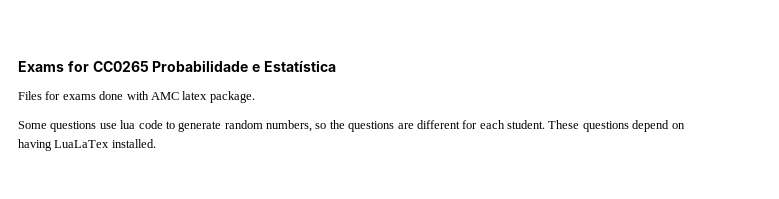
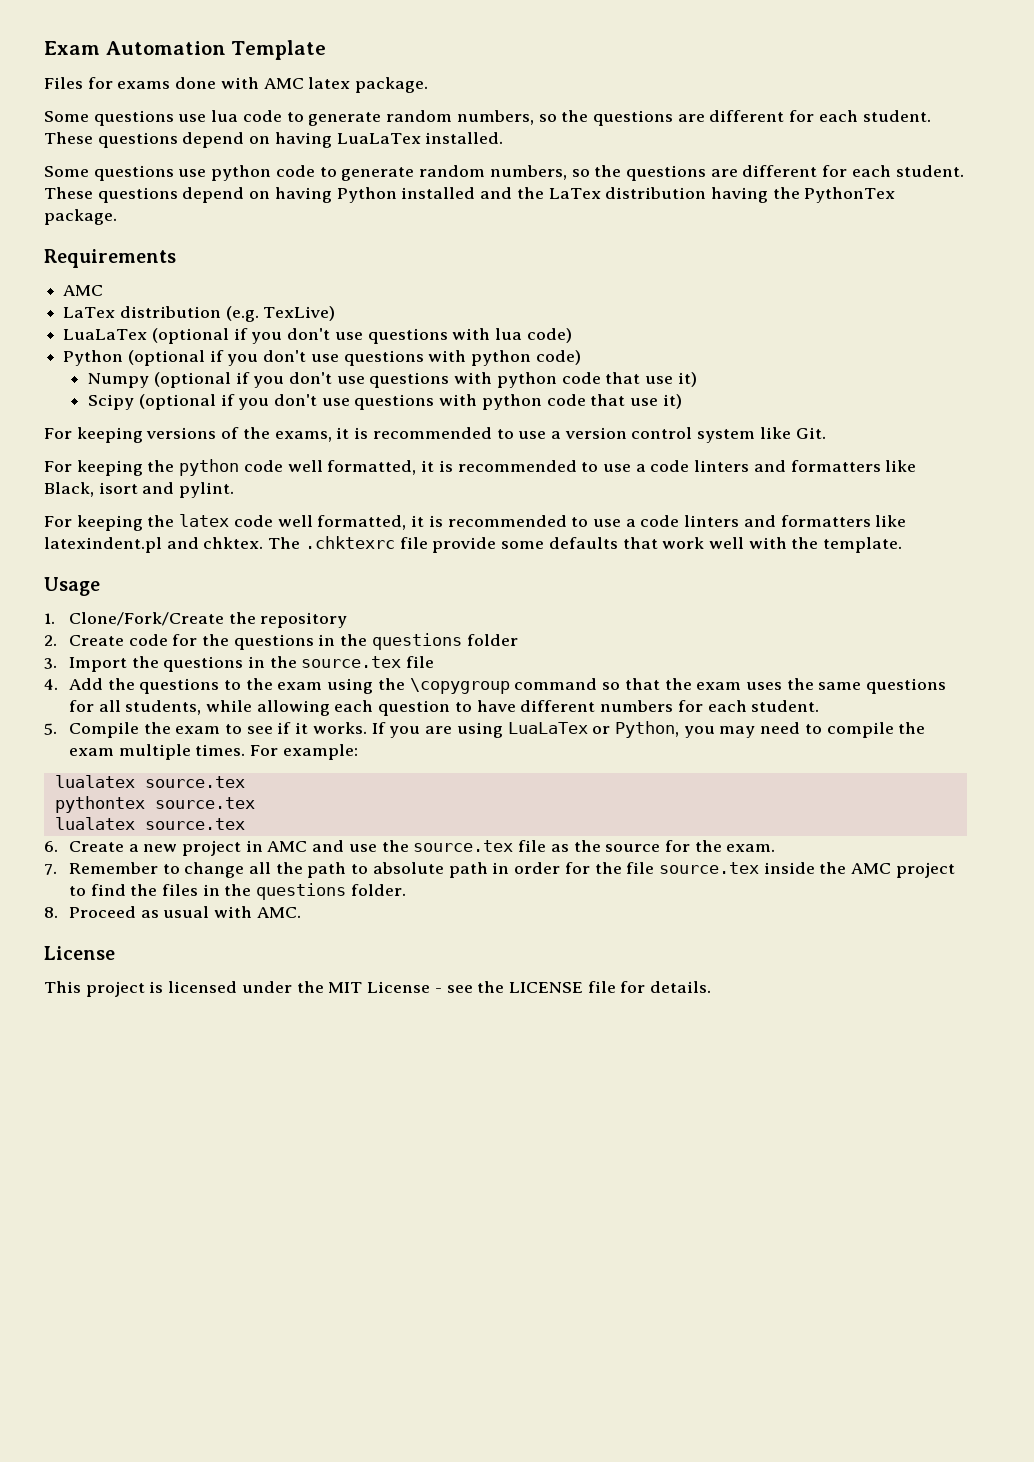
- Exams for CC0265 Probabilidade e Estatística
+ Exam Automation Template
+ Some questions use python code to generate random numbers, so the questions are different for each student. These questions depend on having Python installed and the LaTex distribution having the PythonTex package.
+ Requirements
+ AMC
+ LaTex distribution (e.g. TexLive)
+ LuaLaTex (optional if you don't use questions with lua code)
+ Python (optional if you don't use questions with python code)
+ Numpy (optional if you don't use questions with python code that use it)
+ Scipy (optional if you don't use questions with python code that use it)
+ For keeping versions of the exams, it is recommended to use a version control system like Git.
+ For keeping the python code well formatted, it is recommended to use a code linters and formatters like Black, isort and pylint.
+ For keeping the latex code well formatted, it is recommended to use a code linters and formatters like latexindent.pl and chktex. The .chktexrc file provide some defaults that work well with the template.
+ Usage
+ 1. Clone/Fork/Create the repository
+ 2. Create code for the questions in the questions folder
+ 3. Import the questions in the source.tex file
+ 4. Add the questions to the exam using the \copygroup command so that the exam uses the same questions for all students, while allowing each question to have different numbers for each student.
+ 5. Compile the exam to see if it works. If you are using LuaLaTex or Python, you may need to compile the exam multiple times. For example:
+ lualatex source.tex
+ pythontex source.tex
+ lualatex source.tex
+ 6. Create a new project in AMC and use the source.tex file as the source for the exam.
+ 7. Remember to change all the path to absolute path in order for the file source.tex inside the AMC project to find the files in the questions folder.
+ 8. Proceed as usual with AMC.
+ License
+ This project is licensed under the MIT License - see the LICENSE file for details.

